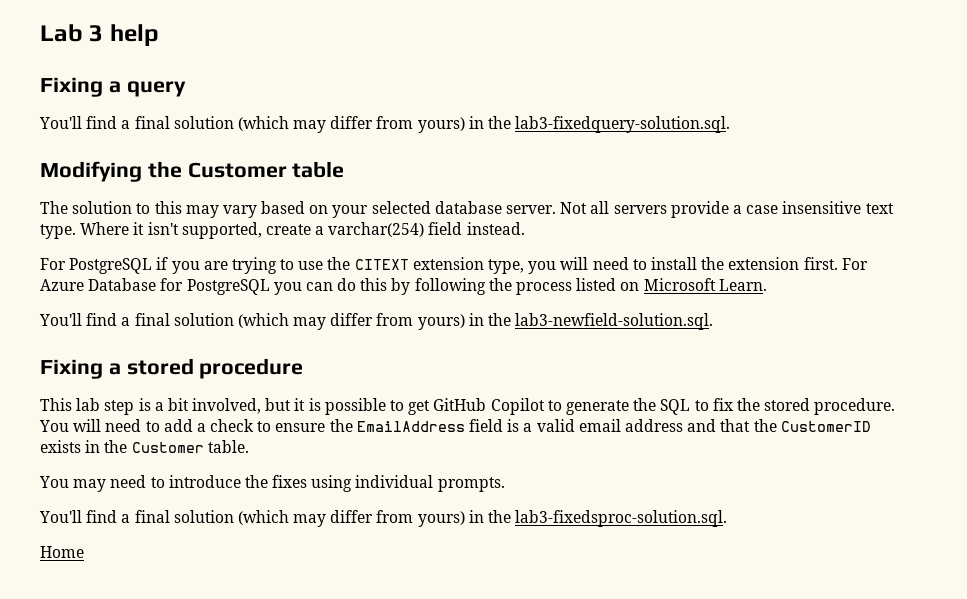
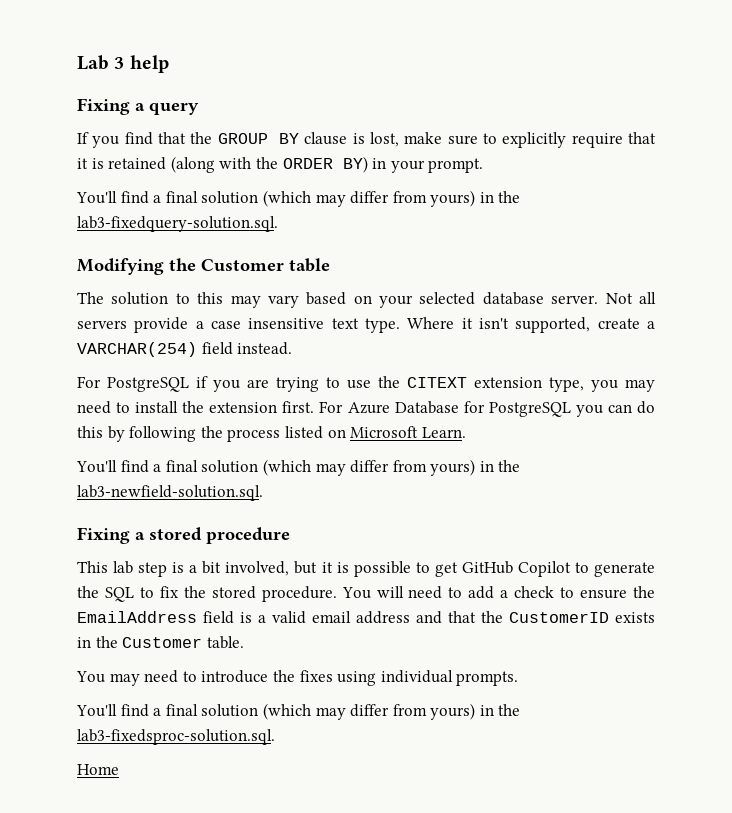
+ If you find that the GROUP BY clause is lost, make sure to explicitly require that it is retained (along with the ORDER BY) in your prompt.
- Where it isn't supported, create a varchar(254) field instead.
+ Where it isn't supported, create a VARCHAR(254) field instead.
- For PostgreSQL if you are trying to use the CITEXT extension type, you will need to install the extension first.
+ For PostgreSQL if you are trying to use the CITEXT extension type, you may need to install the extension first.

